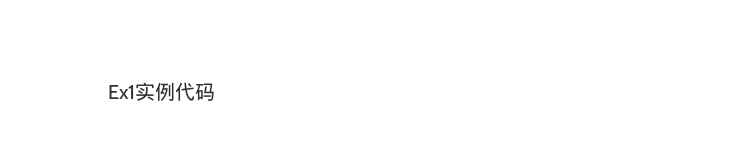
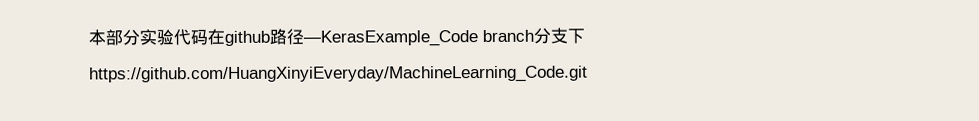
- Ex1实例代码
+ 本部分实验代码在github路径—KerasExample_Code branch分支下
+ https://github.com/HuangXinyiEveryday/MachineLearning_Code.git

